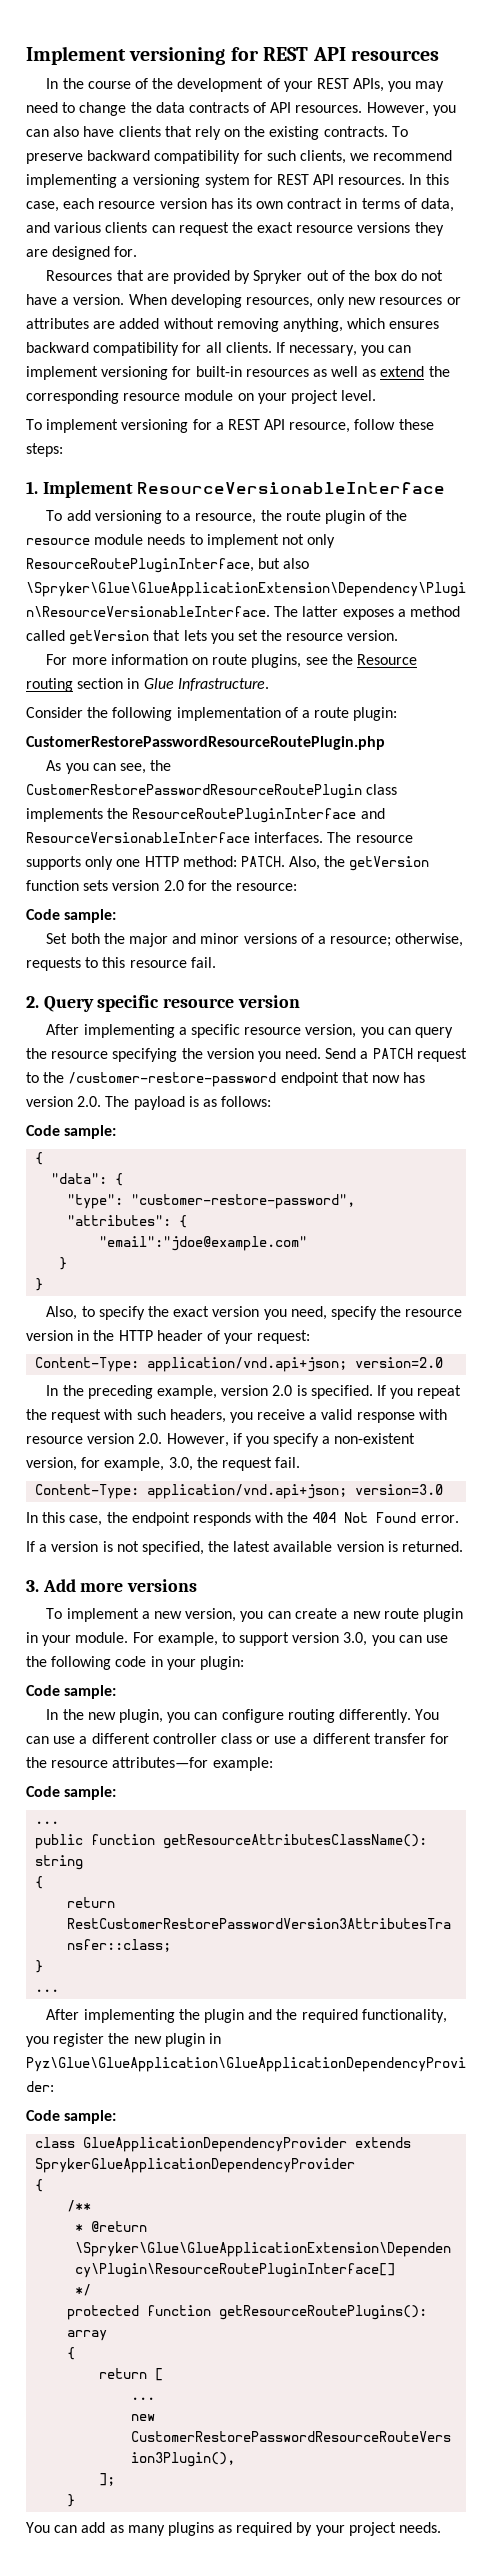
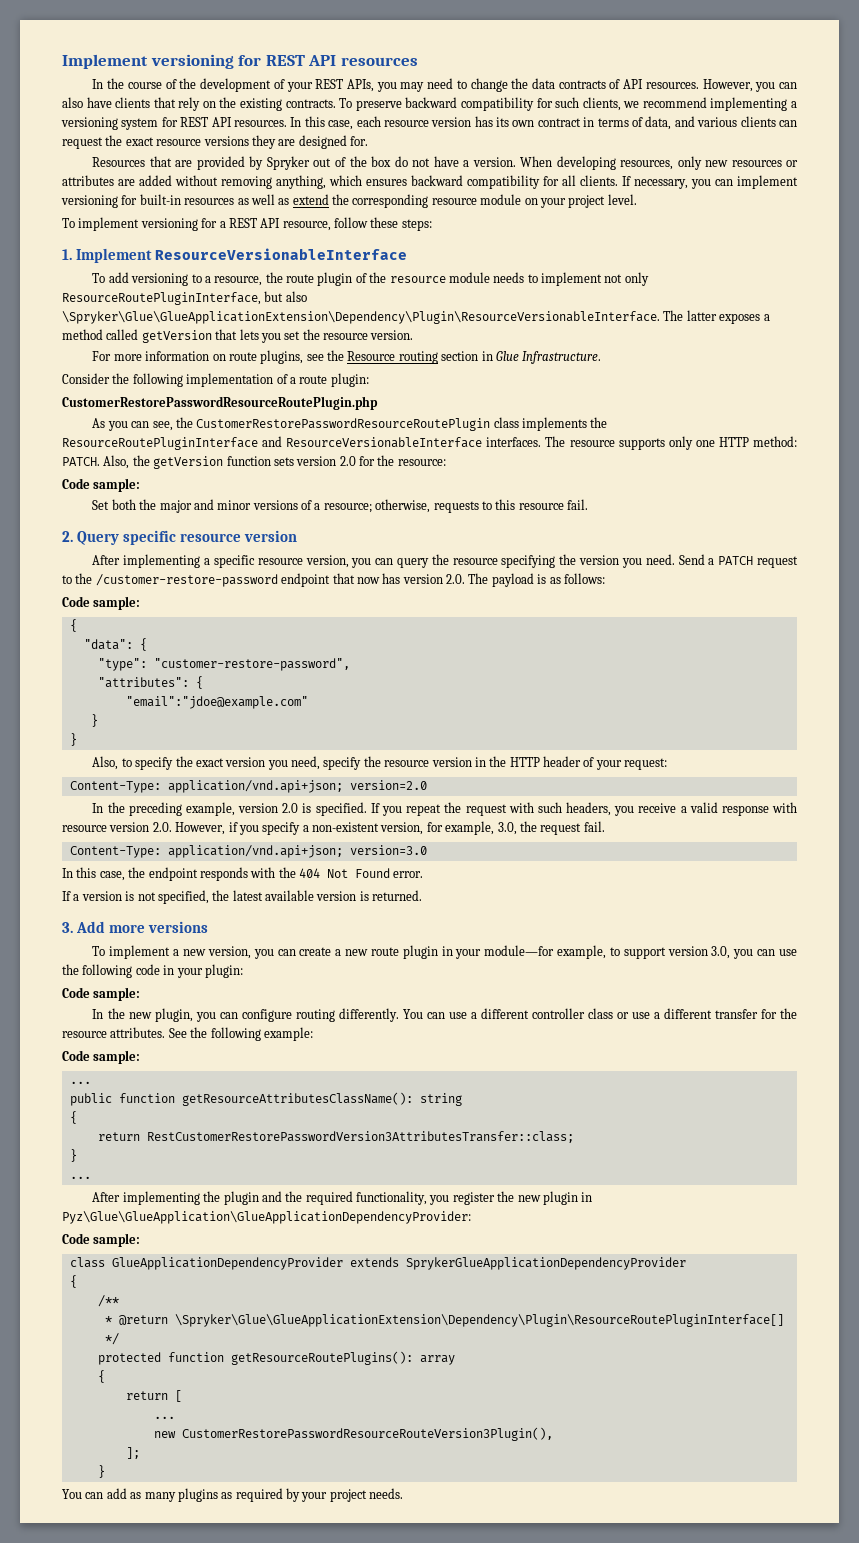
- To implement a new version, you can create a new route plugin in your module. For example, to support version 3.0, you can use the following code in your plugin:
+ To implement a new version, you can create a new route plugin in your module—for example, to support version 3.0, you can use the following code in your plugin:
- You can use a different controller class or use a different transfer for the resource attributes—for example:
+ You can use a different controller class or use a different transfer for the resource attributes. See the following example:

